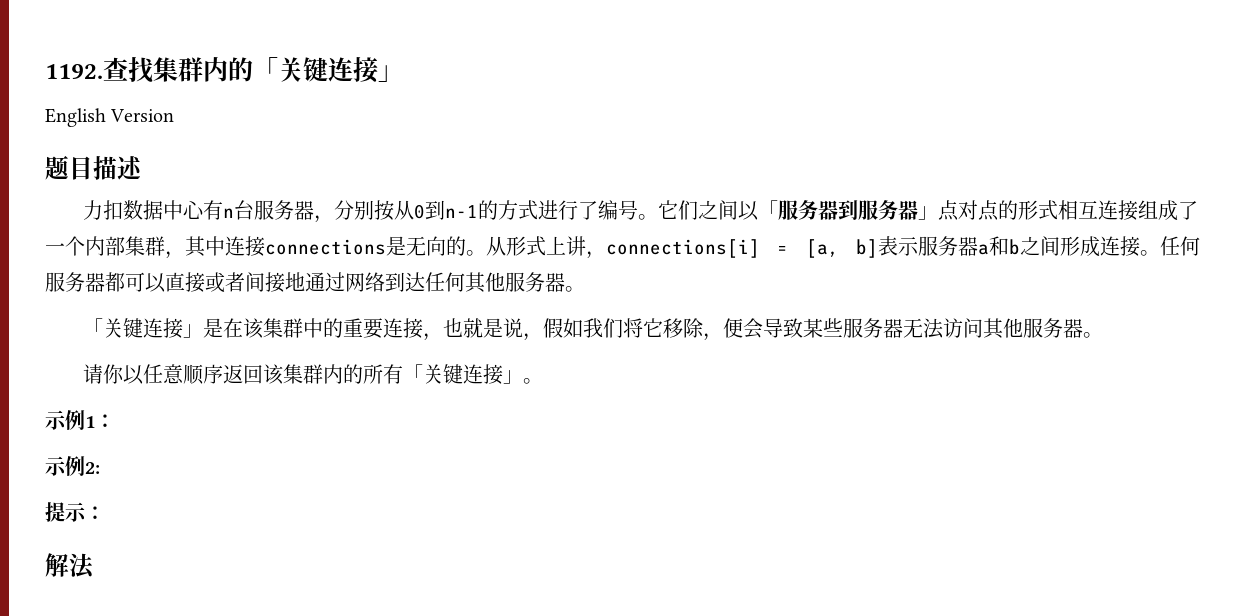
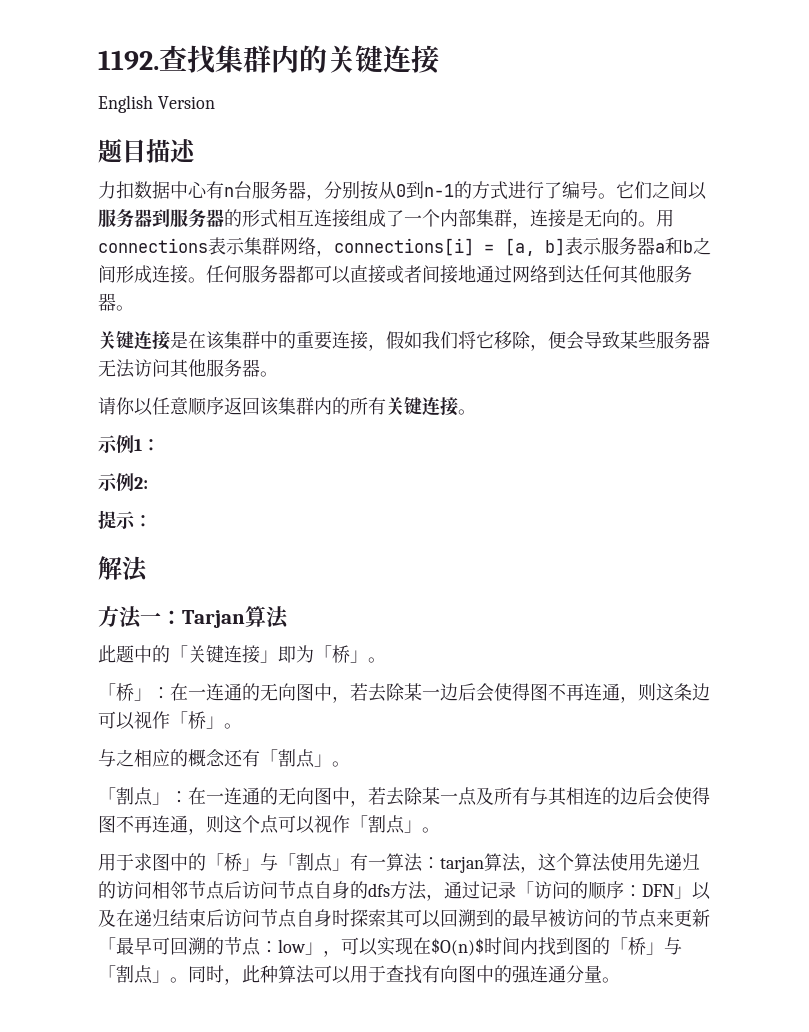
- 查找集群内的「关键连接」
+ 查找集群内的关键连接
- 它们之间以「服务器到服务器」点对点的形式相互连接组成了一个内部集群，其中连接connections是无向的。从形式上讲，connections[i] = [a, b]表示服务器a和b之间形成连接。
+ 它们之间以服务器到服务器的形式相互连接组成了一个内部集群，连接是无向的。用connections表示集群网络，connections[i] = [a, b]表示服务器a和b之间形成连接。
- 「关键连接」是在该集群中的重要连接，也就是说，假如我们将它移除，便会导致某些服务器无法访问其他服务器。
+ 关键连接是在该集群中的重要连接，假如我们将它移除，便会导致某些服务器无法访问其他服务器。
- 请你以任意顺序返回该集群内的所有「关键连接」。
+ 请你以任意顺序返回该集群内的所有关键连接。
+ 方法一：Tarjan算法
+ 此题中的「关键连接」即为「桥」。
+ 「桥」：在一连通的无向图中，若去除某一边后会使得图不再连通，则这条边可以视作「桥」。
+ 与之相应的概念还有「割点」。
+ 「割点」：在一连通的无向图中，若去除某一点及所有与其相连的边后会使得图不再连通，则这个点可以视作「割点」。
+ 用于求图中的「桥」与「割点」有一算法：tarjan算法，这个算法使用先递归的访问相邻节点后访问节点自身的dfs方法，通过记录「访问的顺序：DFN」以及在递归结束后访问节点自身时探索其可以回溯到的最早被访问的节点来更新「最早可回溯的节点：low」，可以实现在$O(n)$时间内找到图的「桥」与「割点」。同时，此种算法可以用于查找有向图中的强连通分量。

